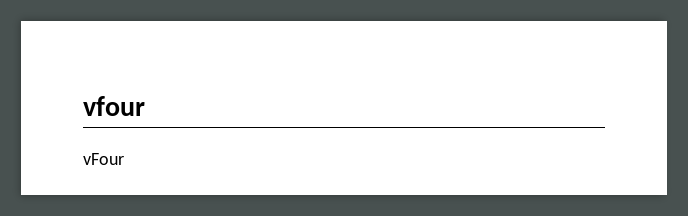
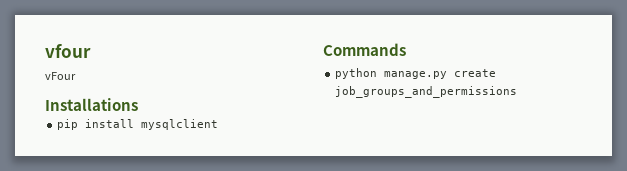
+ Installations
+ pip install mysqlclient
+ Commands
+ python manage.py create job_groups_and_permissions

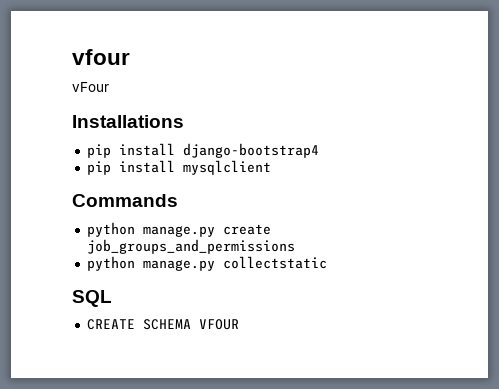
+ pip install django-bootstrap4
+ python manage.py collectstatic
+ SQL
+ CREATE SCHEMA VFOUR

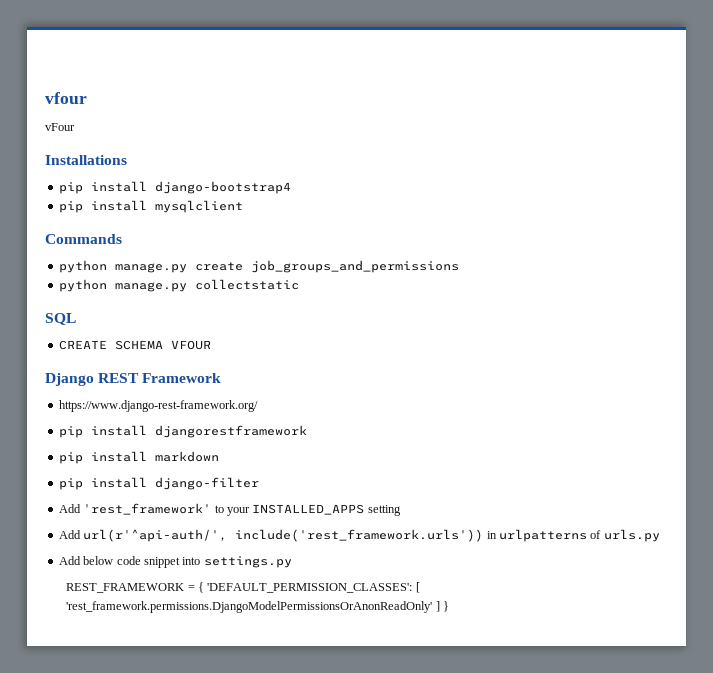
+ Django REST Framework
+ https://www.django-rest-framework.org/
+ pip install djangorestframework
+ pip install markdown
+ pip install django-filter
+ Add 'rest_framework' to your INSTALLED_APPS setting
+ Add url(r'^api-auth/', include('rest_framework.urls')) in urlpatterns of urls.py
+ Add below code snippet into settings.py
+ REST_FRAMEWORK = { 'DEFAULT_PERMISSION_CLASSES': [ 'rest_framework.permissions.DjangoModelPermissionsOrAnonReadOnly' ] }

